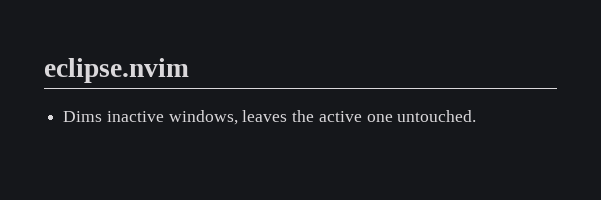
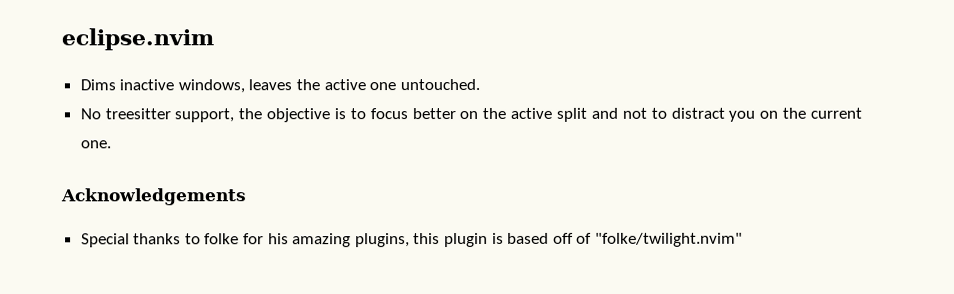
+ No treesitter support, the objective is to focus better on the active split and not to distract you on the current one.
+ Acknowledgements
+ Special thanks to folke for his amazing plugins, this plugin is based off of "folke/twilight.nvim"

